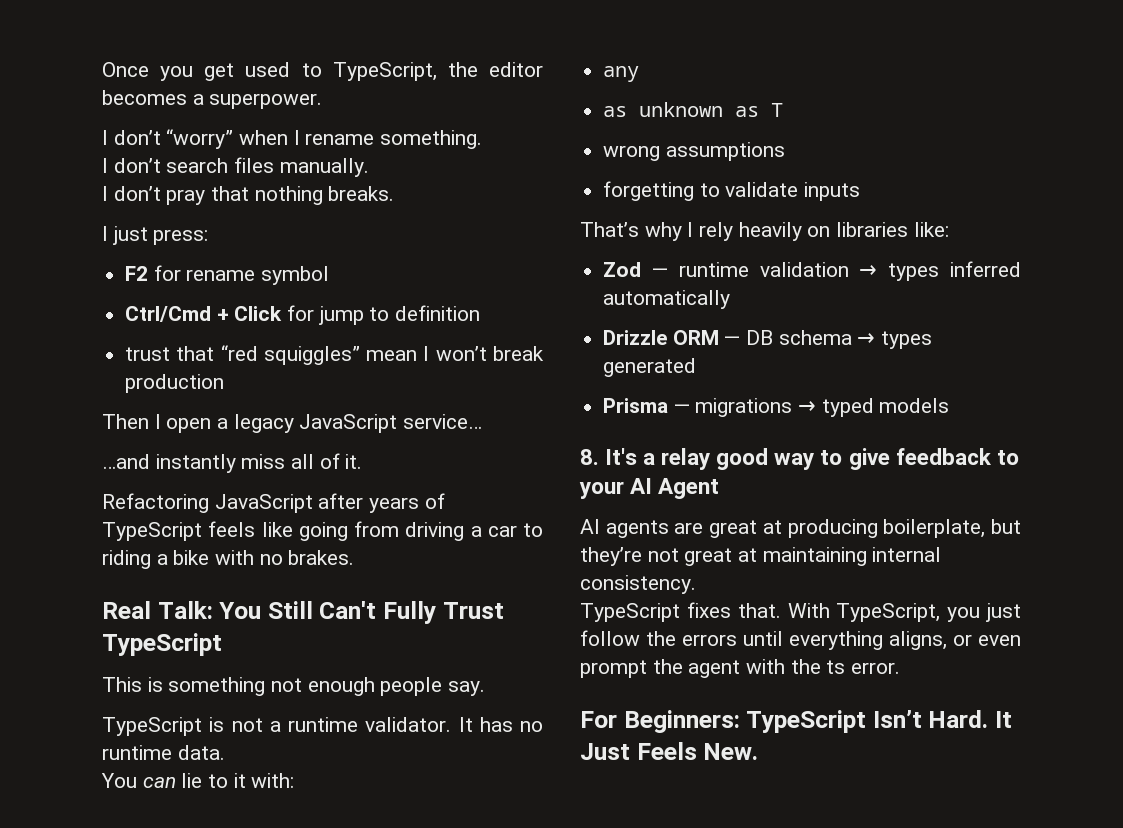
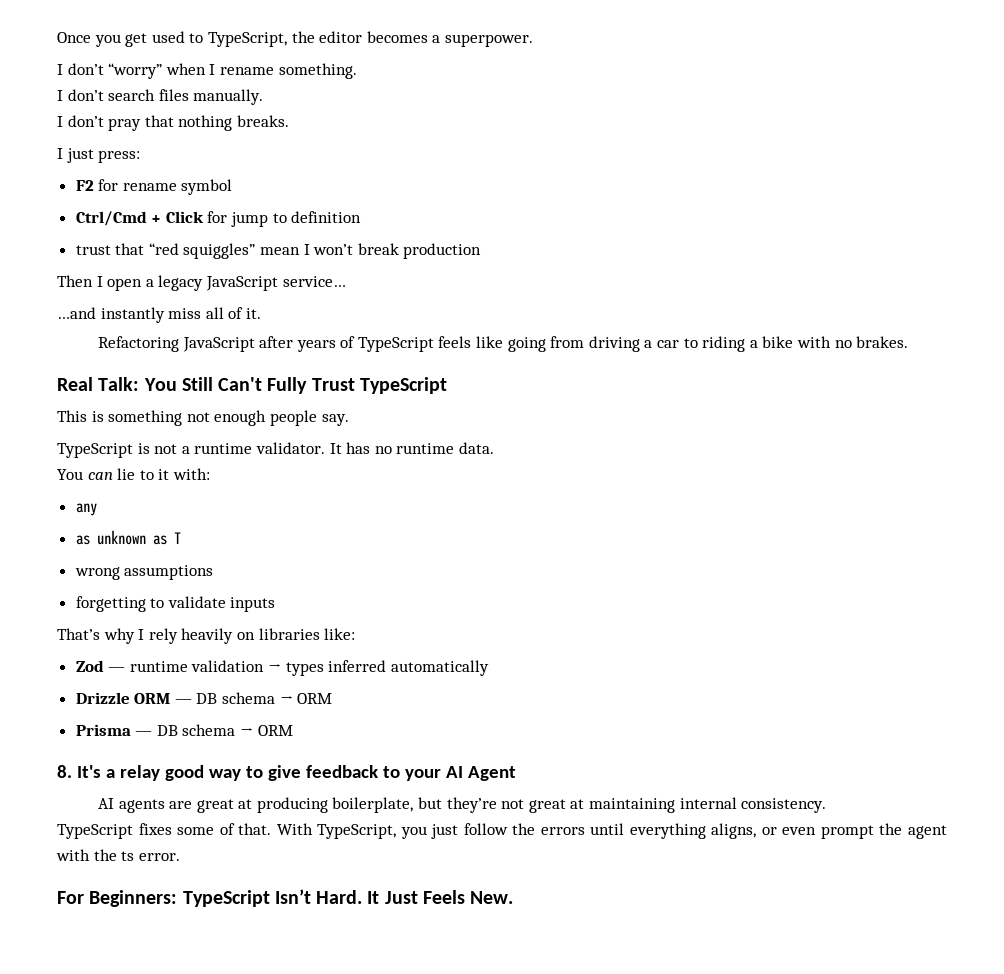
- Drizzle ORM — DB schema → types generated
+ Drizzle ORM — DB schema → ORM
- Prisma — migrations → typed models
+ Prisma — DB schema → ORM
- TypeScript fixes that.
+ TypeScript fixes some of that.

